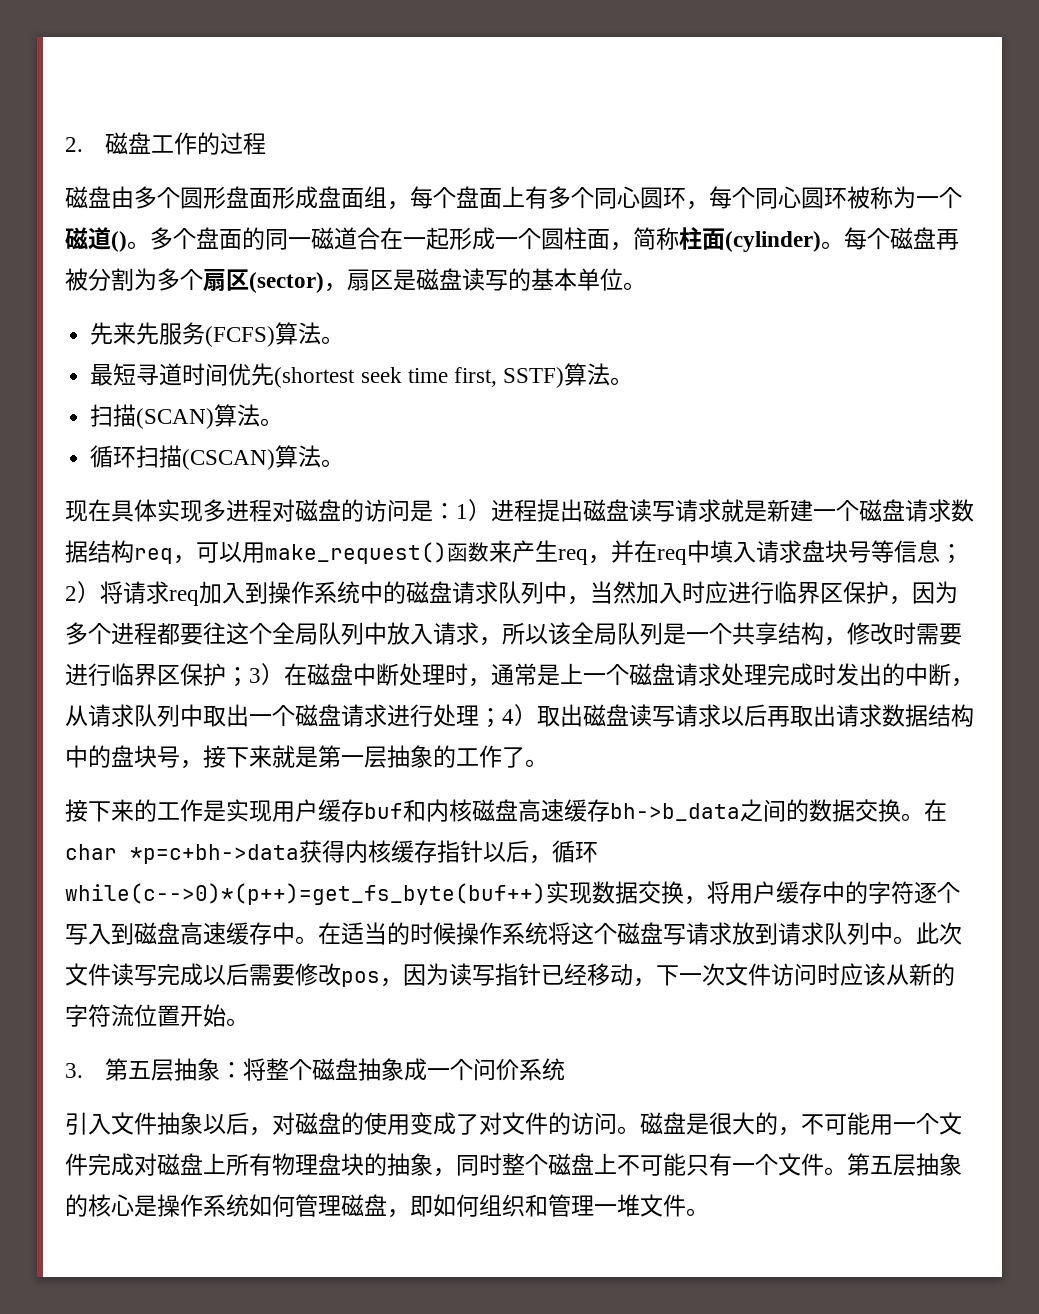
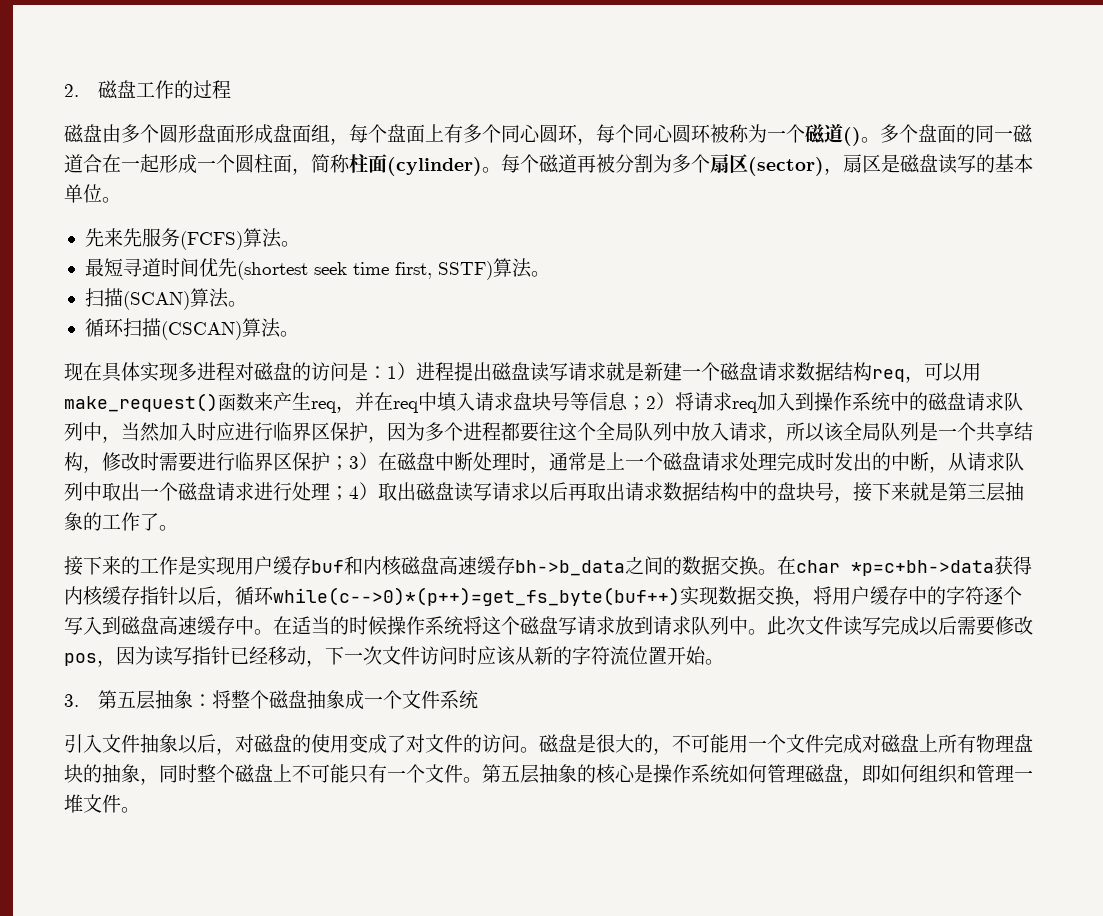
- 每个磁盘再被分割为多个扇区(sector)，扇区是磁盘读写的基本单位。
+ 每个磁道再被分割为多个扇区(sector)，扇区是磁盘读写的基本单位。
- 4）取出磁盘读写请求以后再取出请求数据结构中的盘块号，接下来就是第一层抽象的工作了。
+ 4）取出磁盘读写请求以后再取出请求数据结构中的盘块号，接下来就是第三层抽象的工作了。
- 3.第五层抽象：将整个磁盘抽象成一个问价系统
+ 3.第五层抽象：将整个磁盘抽象成一个文件系统

